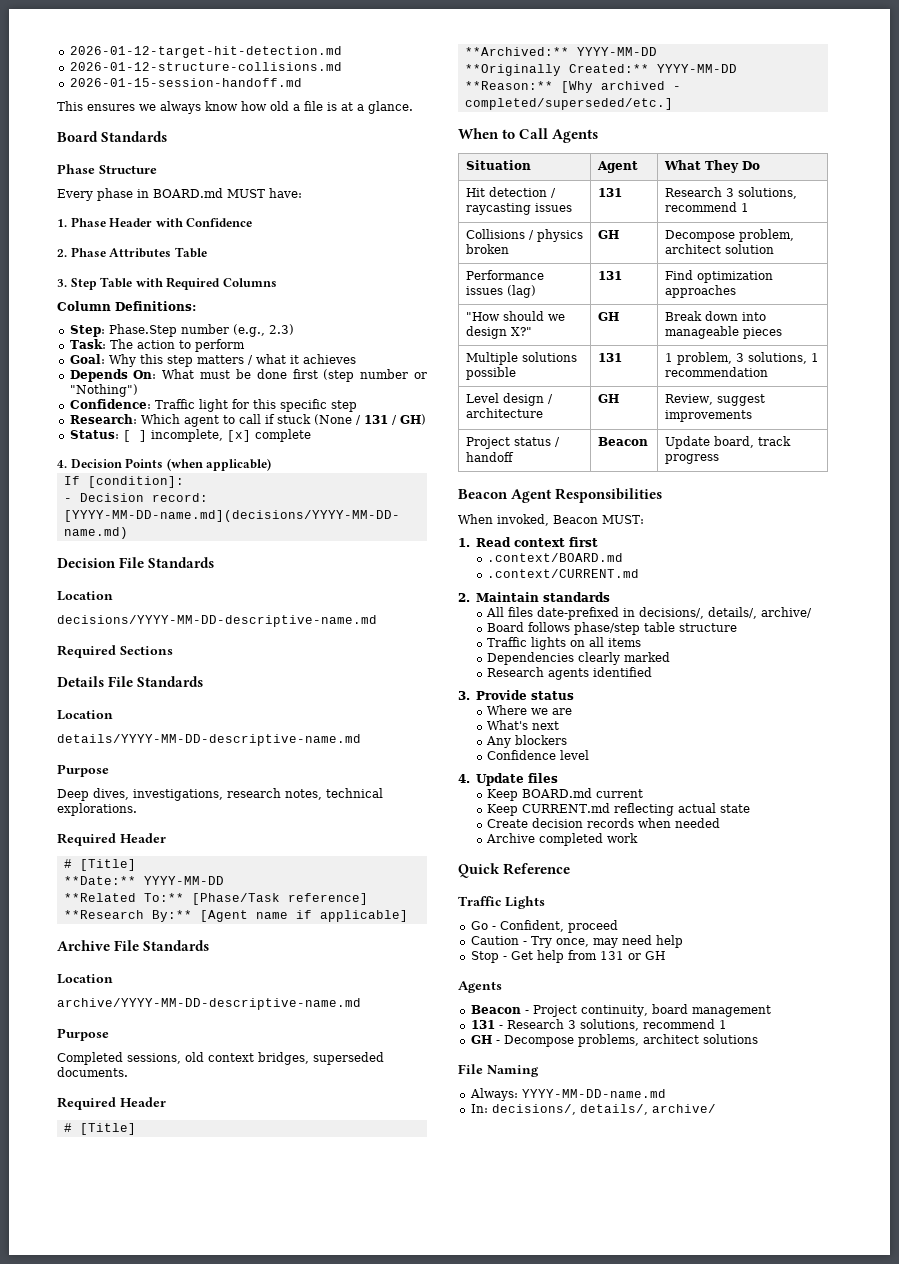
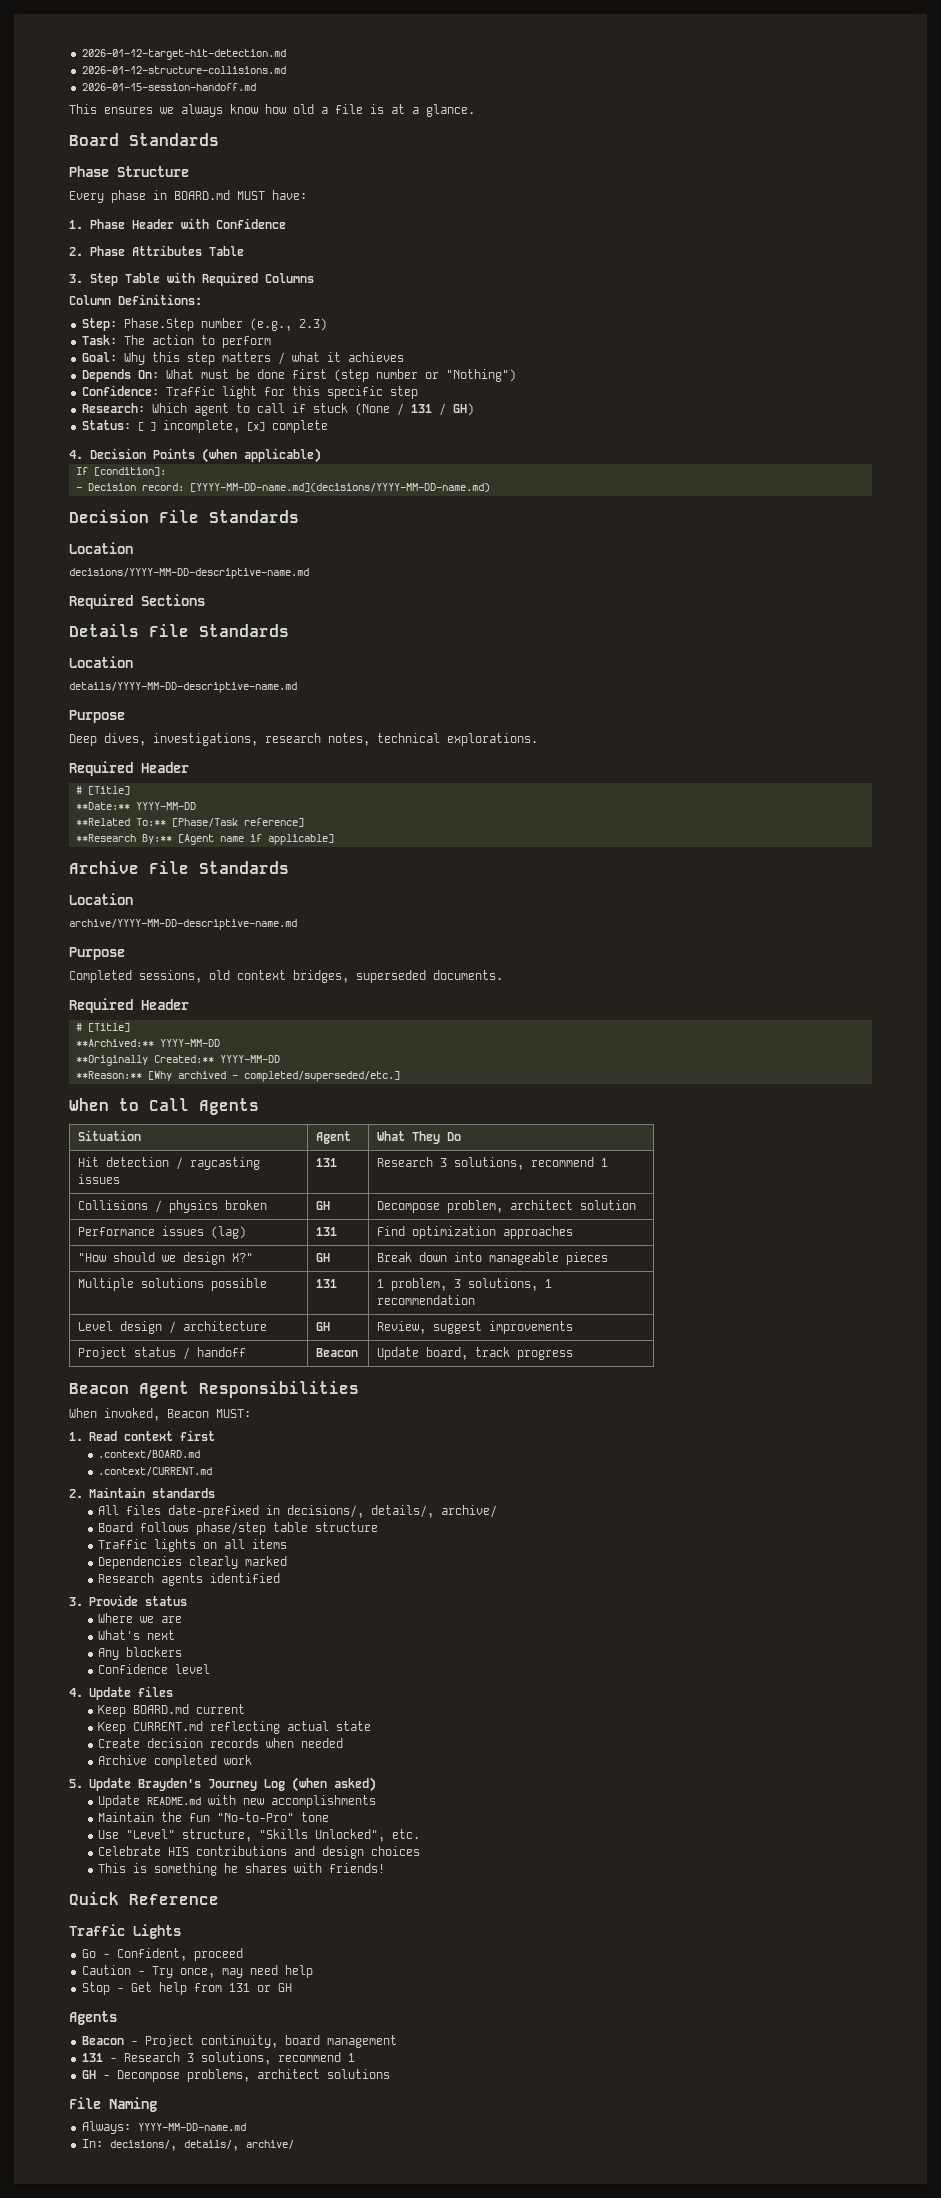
+ 5. Update Brayden's Journey Log (when asked)
+ Update README.md with new accomplishments
+ Maintain the fun "No-to-Pro" tone
+ Use "Level" structure, "Skills Unlocked", etc.
+ Celebrate HIS contributions and design choices
+ This is something he shares with friends!

